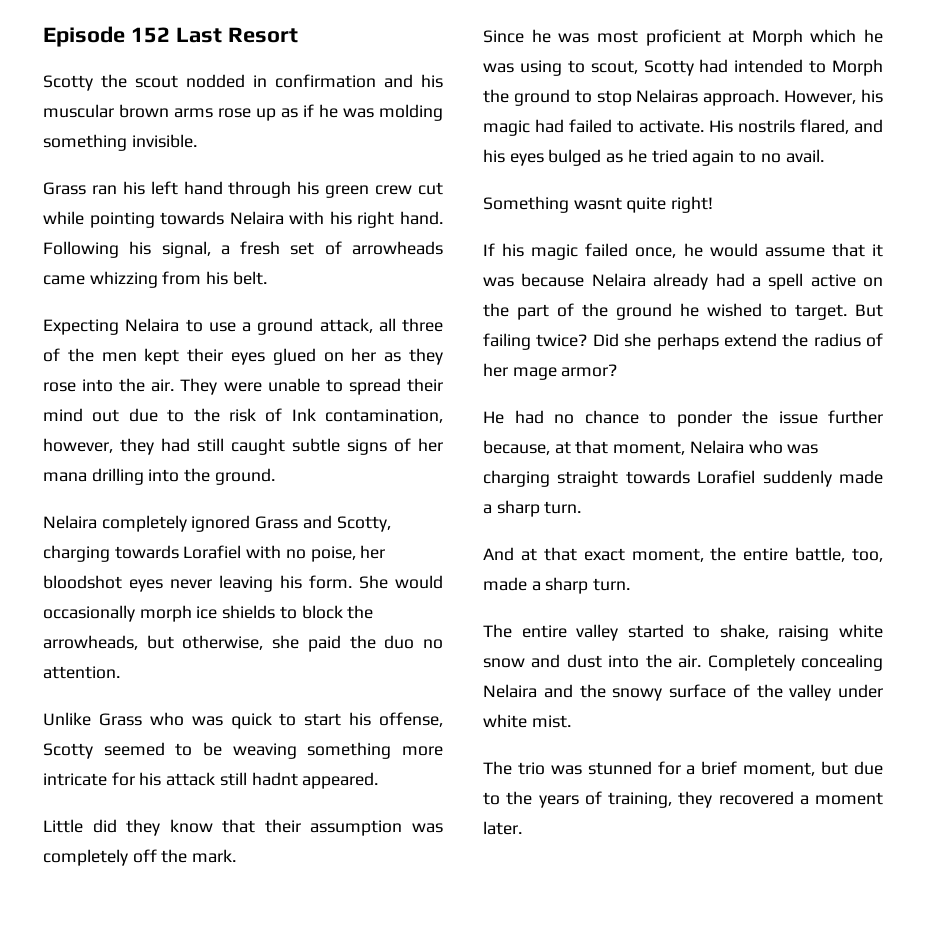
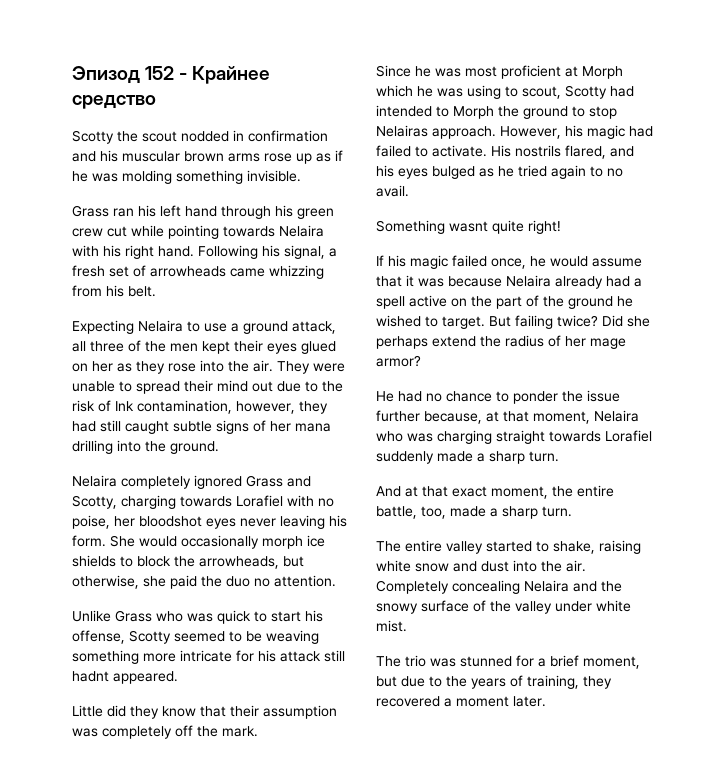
- Episode 152 Last Resort
+ Эпизод 152 - Крайнее средство

